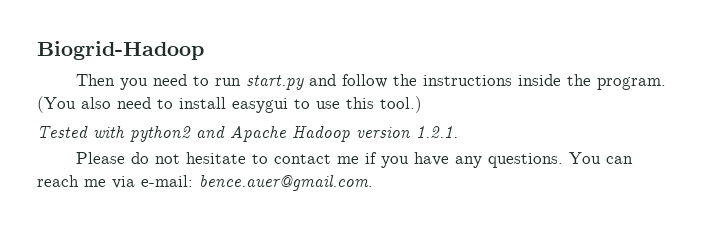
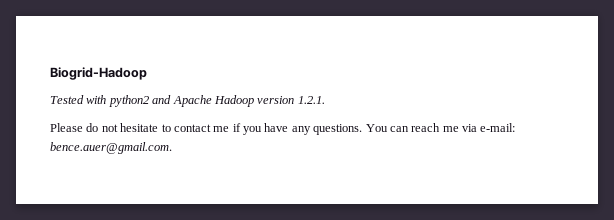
- Then you need to run start.py and follow the instructions inside the program. (You also need to install easygui to use this tool.)

